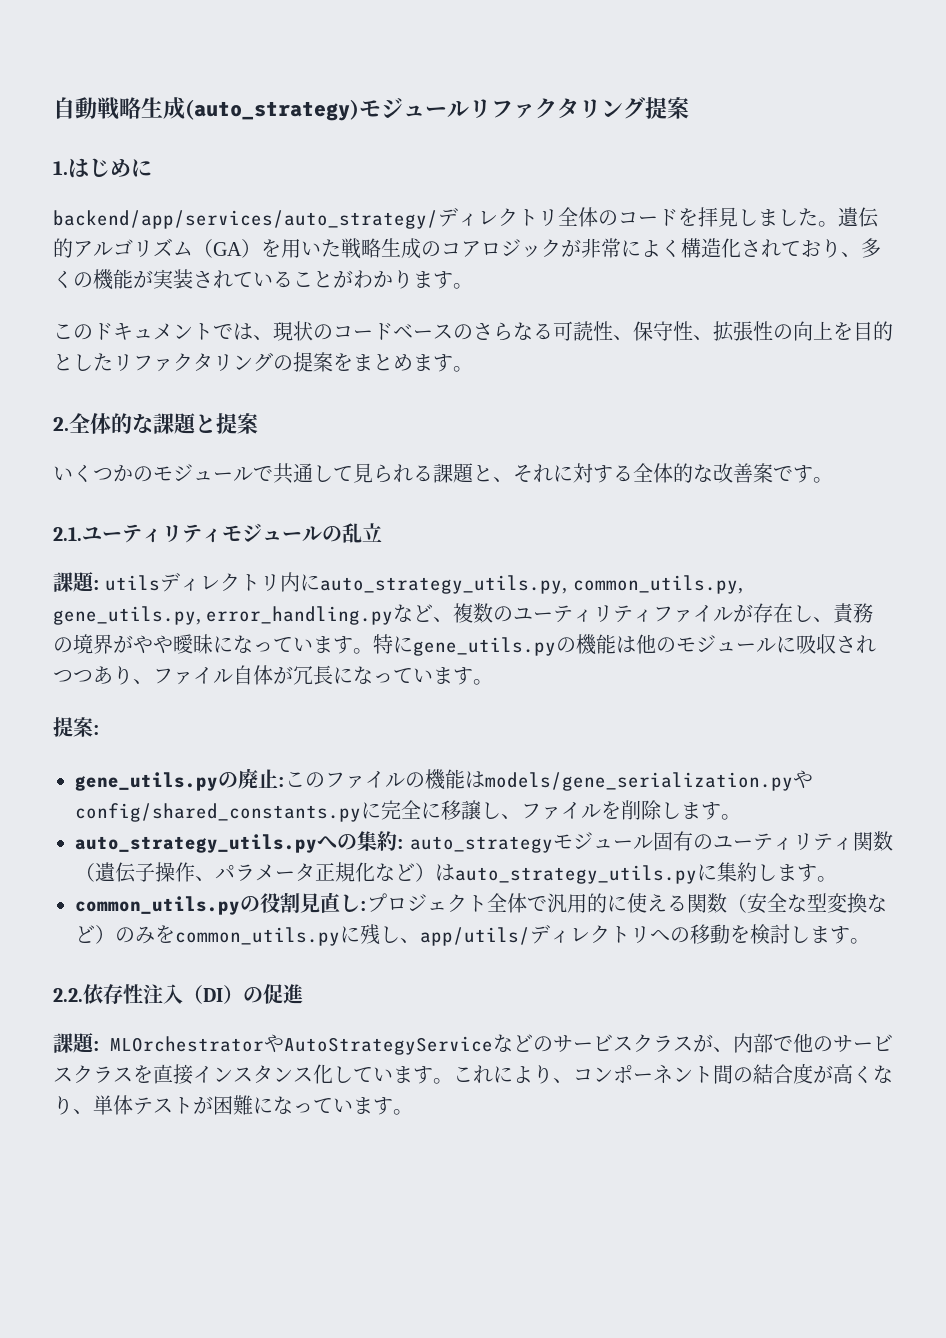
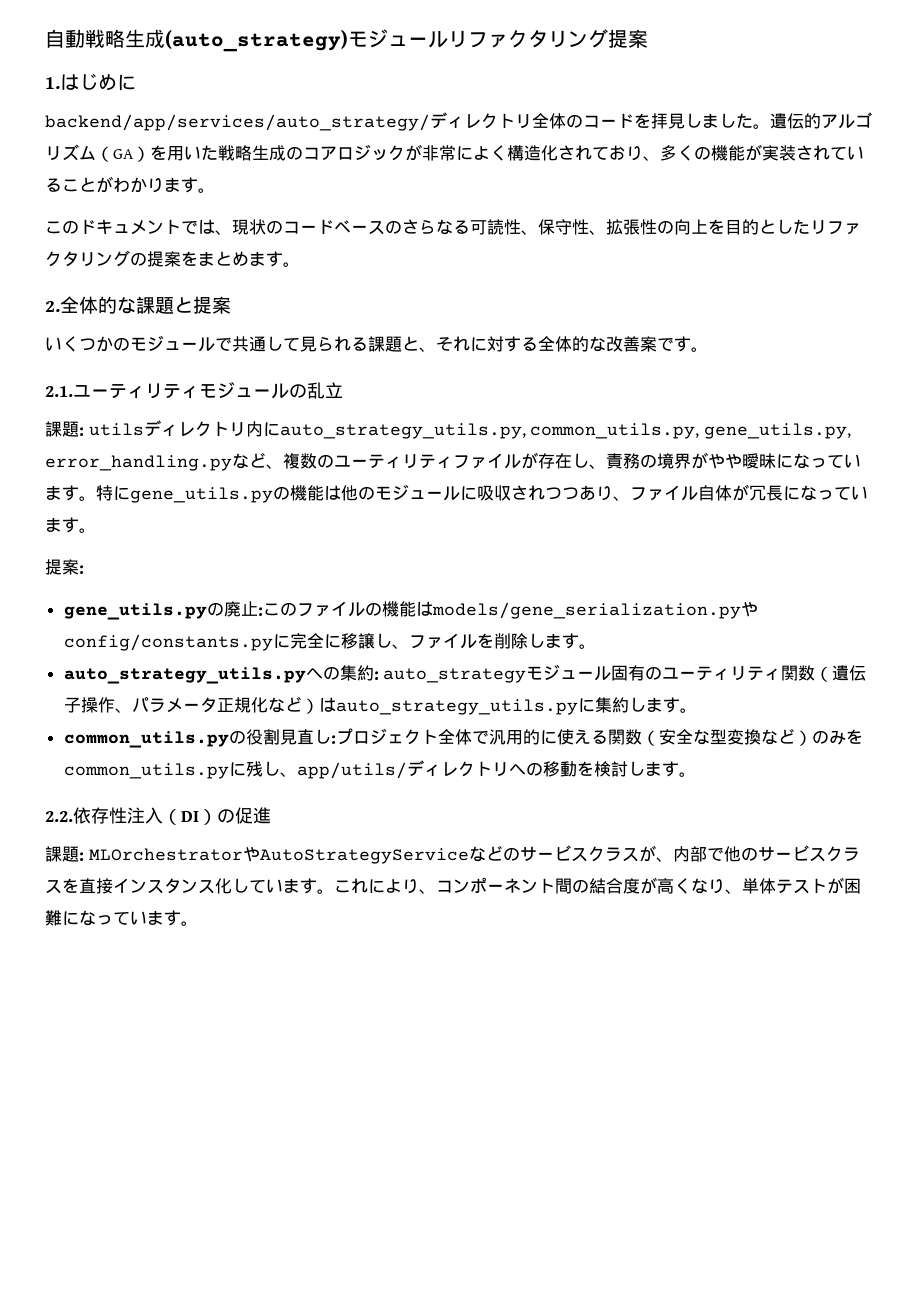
- gene_utils.pyの廃止:このファイルの機能はmodels/gene_serialization.pyやconfig/shared_constants.pyに完全に移譲し、ファイルを削除します。
+ gene_utils.pyの廃止:このファイルの機能はmodels/gene_serialization.pyやconfig/constants.pyに完全に移譲し、ファイルを削除します。

